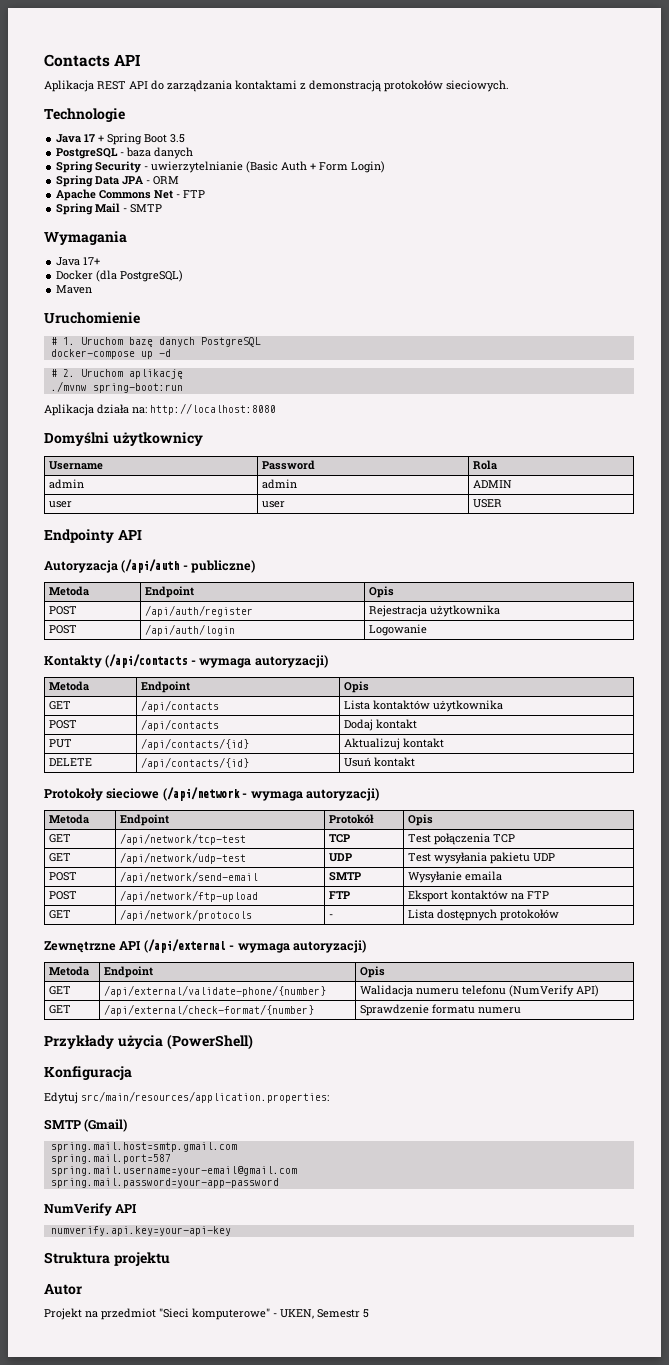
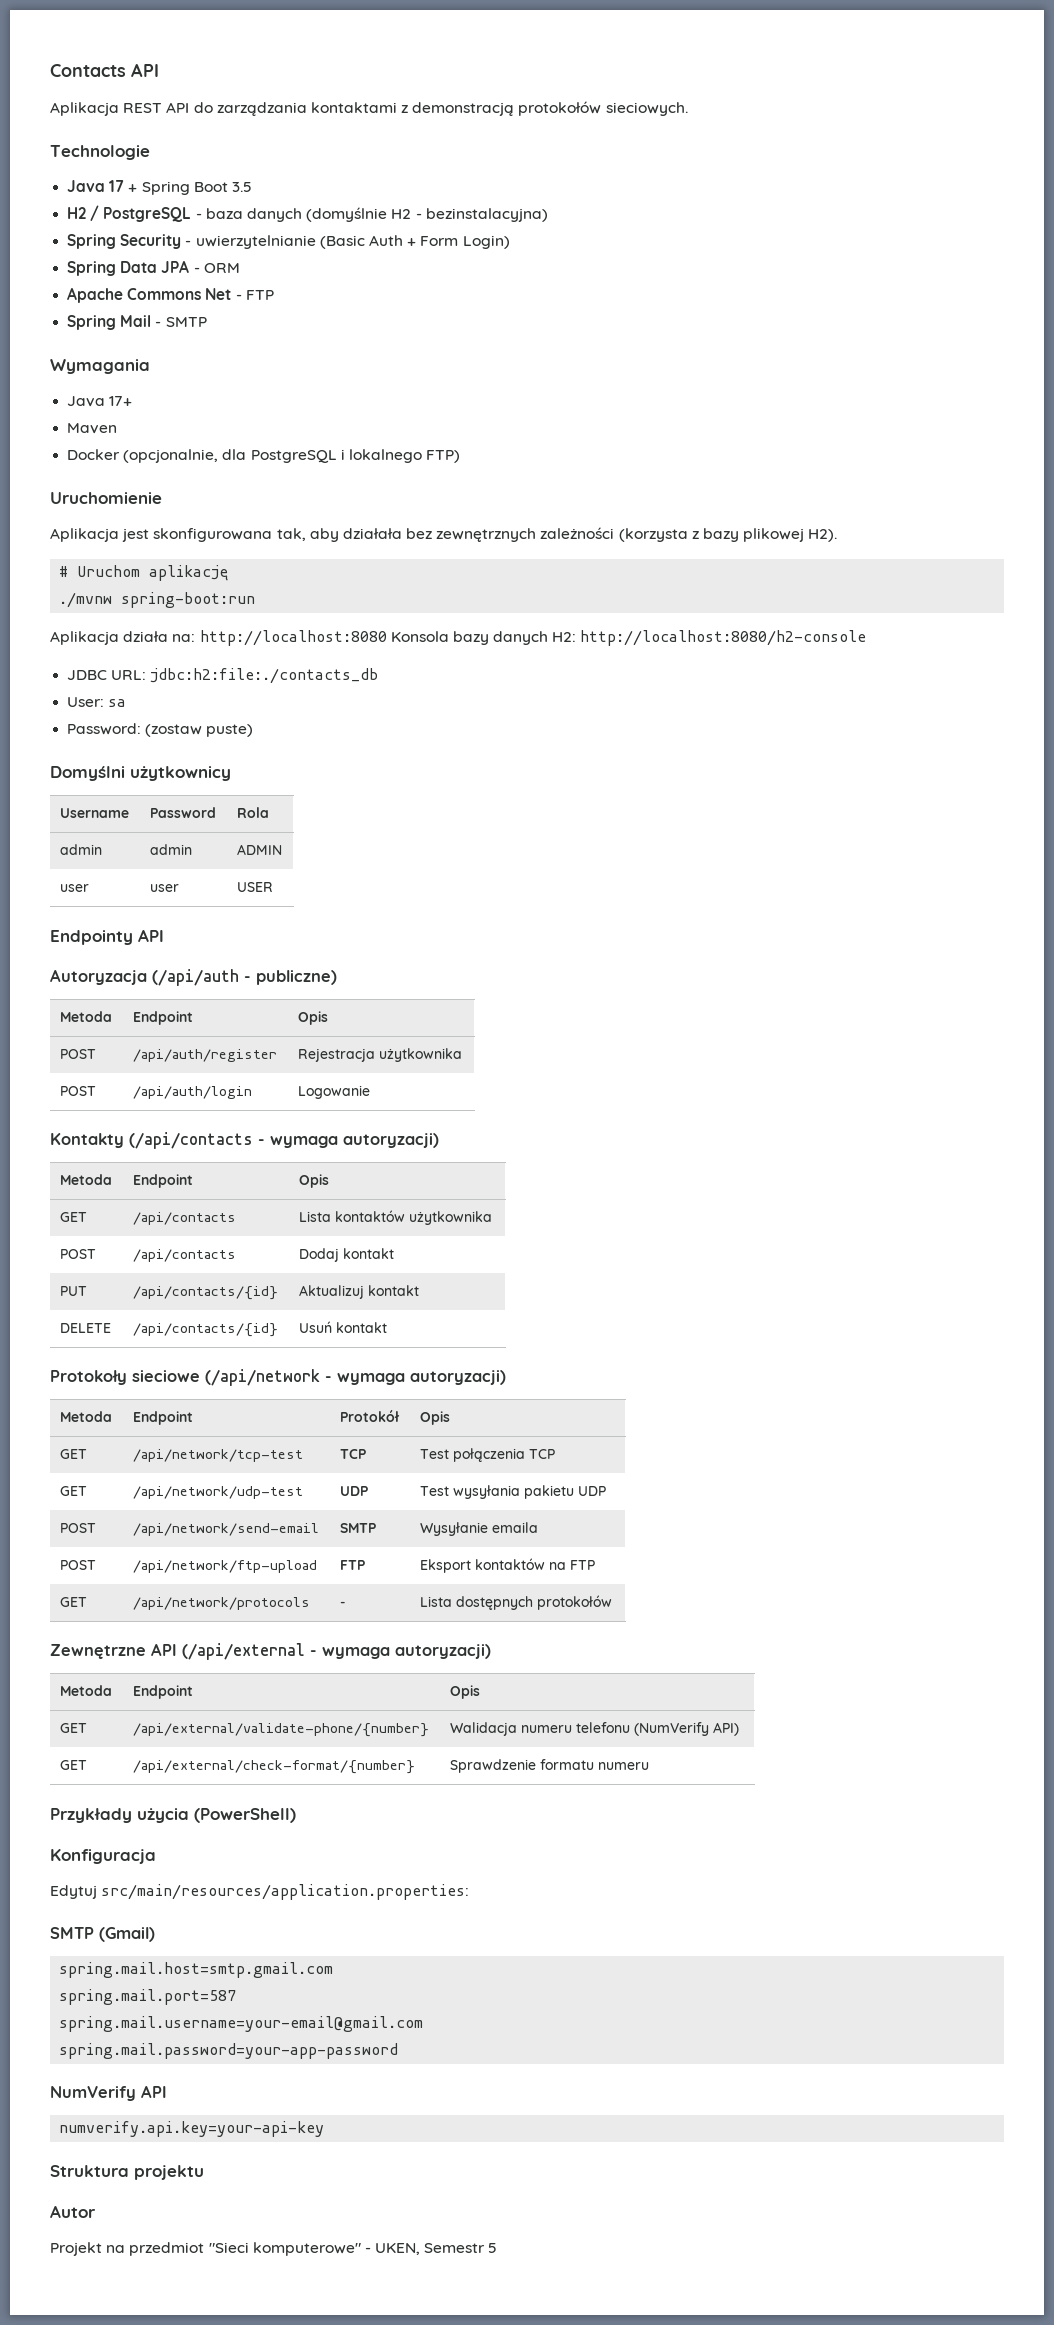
- PostgreSQL - baza danych
+ H2 / PostgreSQL - baza danych (domyślnie H2 - bezinstalacyjna)
+ Maven
- Docker (dla PostgreSQL)
- Maven
+ Docker (opcjonalnie, dla PostgreSQL i lokalnego FTP)
  Uruchomienie
- # 1. Uruchom bazę danych PostgreSQL
- docker-compose up -d
- # 2. Uruchom aplikację
+ Aplikacja jest skonfigurowana tak, aby działała bez zewnętrznych zależności (korzysta z bazy plikowej H2).
+ # Uruchom aplikację
- Aplikacja działa na: http://localhost:8080
+ Aplikacja działa na: http://localhost:8080 Konsola bazy danych H2: http://localhost:8080/h2-console
+ JDBC URL: jdbc:h2:file:./contacts_db
+ User: sa
+ Password: (zostaw puste)

